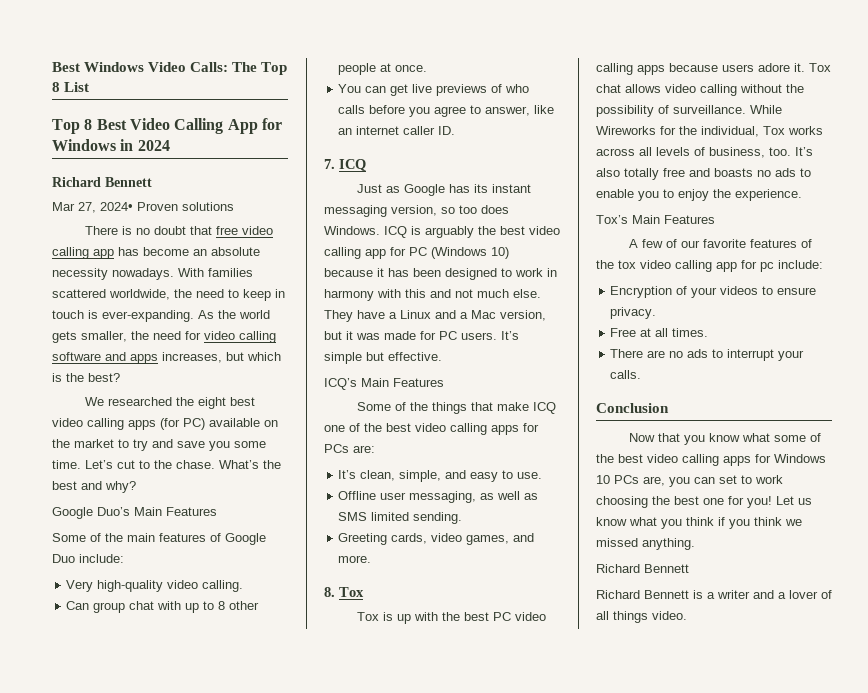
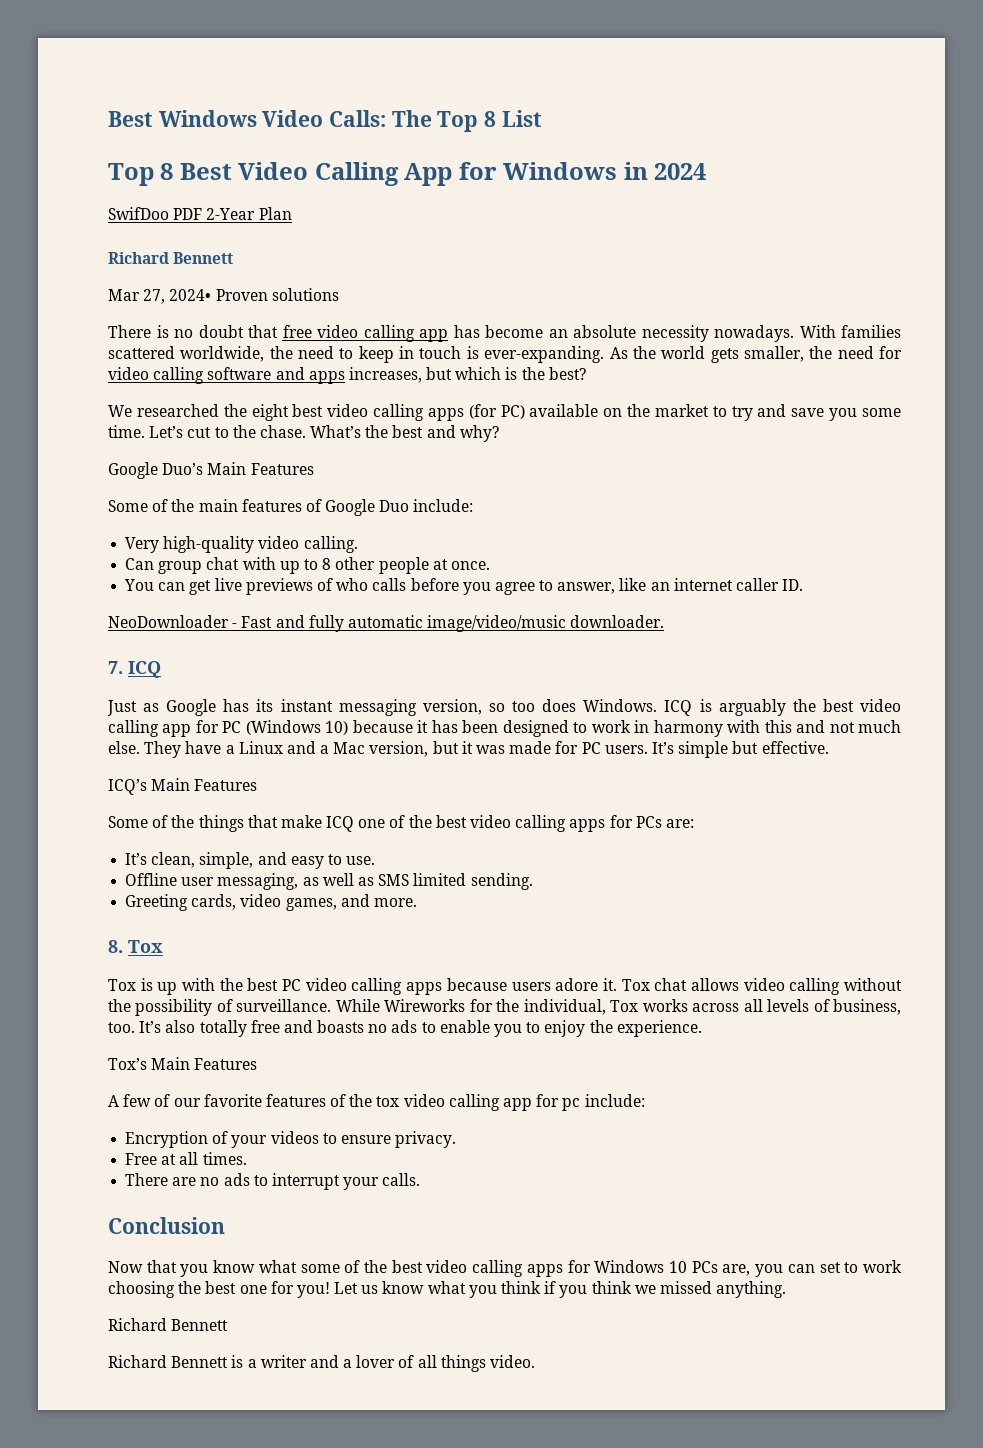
+ SwifDoo PDF 2-Year Plan
+ NeoDownloader - Fast and fully automatic image/video/music downloader.

